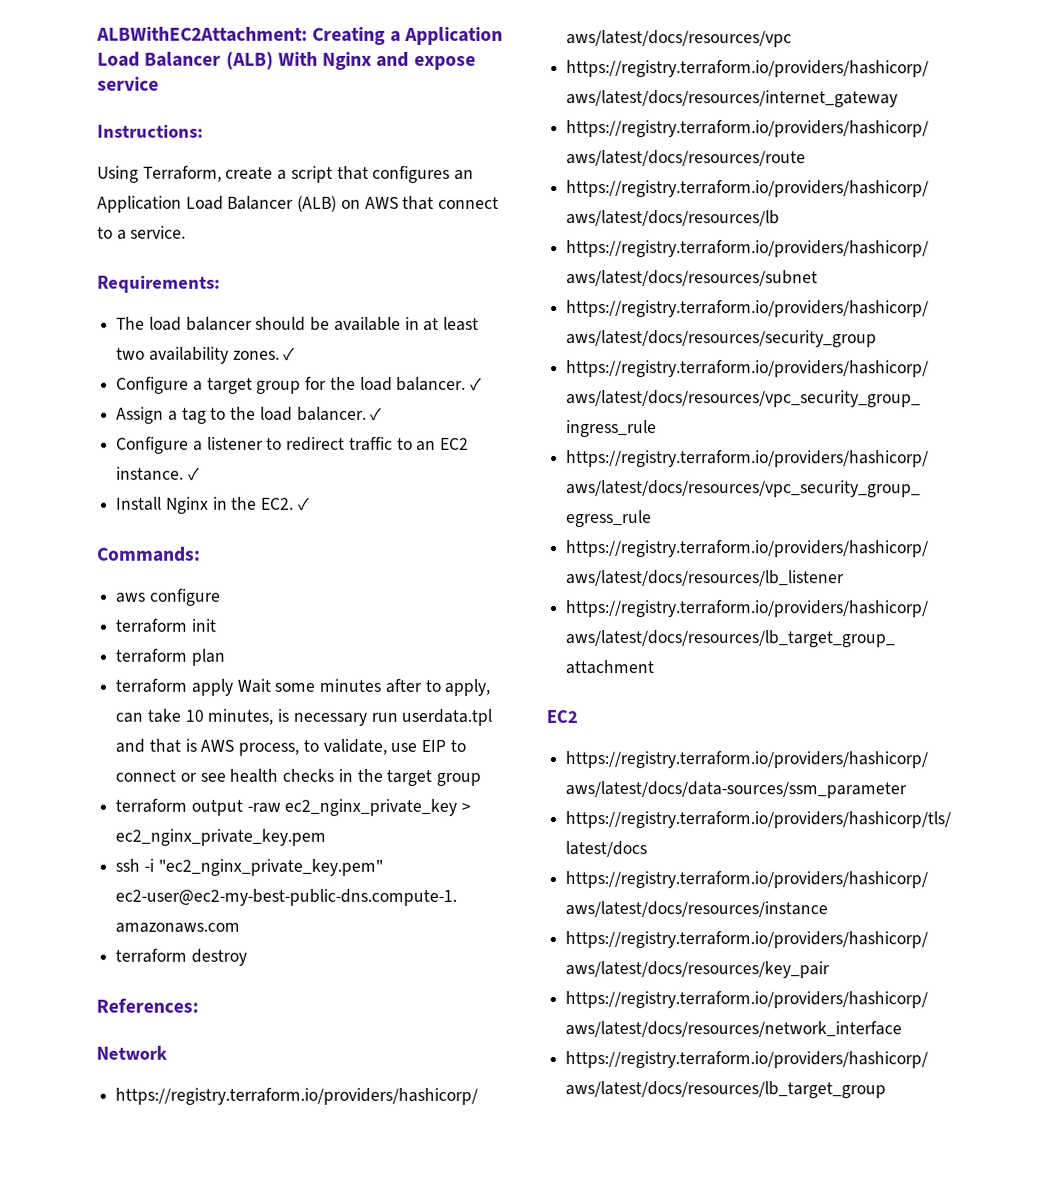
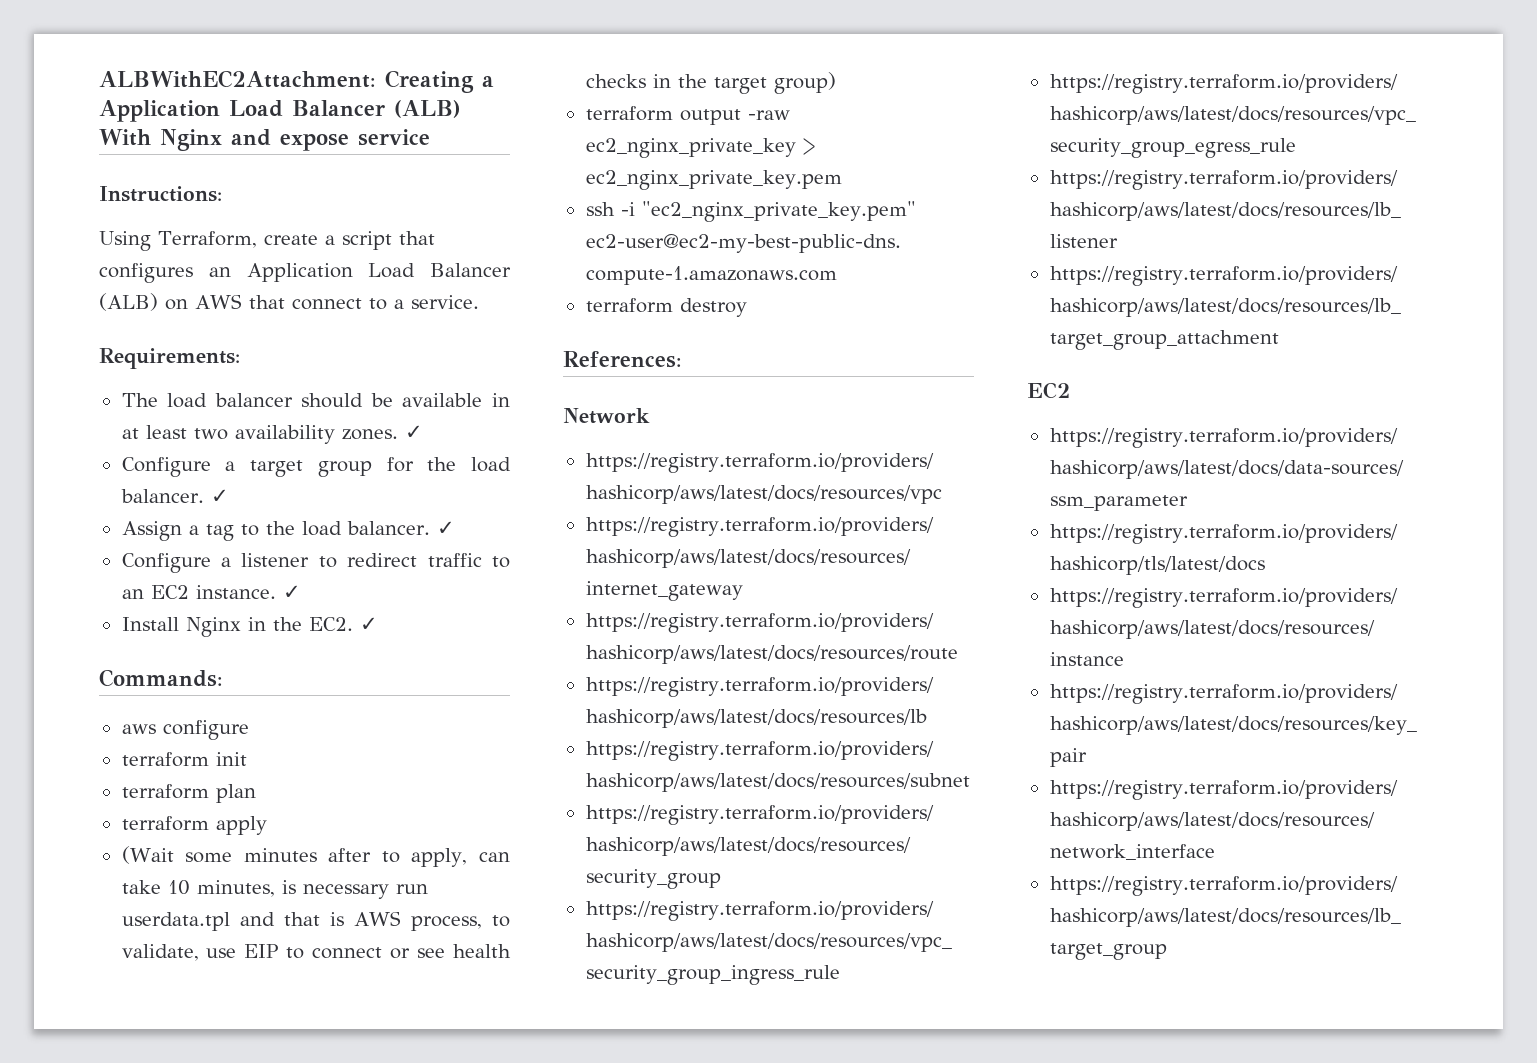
- terraform apply Wait some minutes after to apply, can take 10 minutes, is necessary run userdata.tpl and that is AWS process, to validate, use EIP to connect or see health checks in the target group
+ terraform apply
+ (Wait some minutes after to apply, can take 10 minutes, is necessary run userdata.tpl and that is AWS process, to validate, use EIP to connect or see health checks in the target group)

